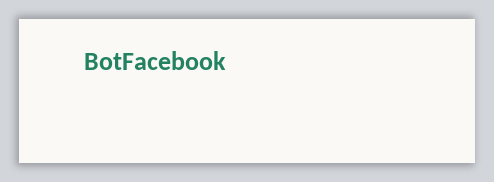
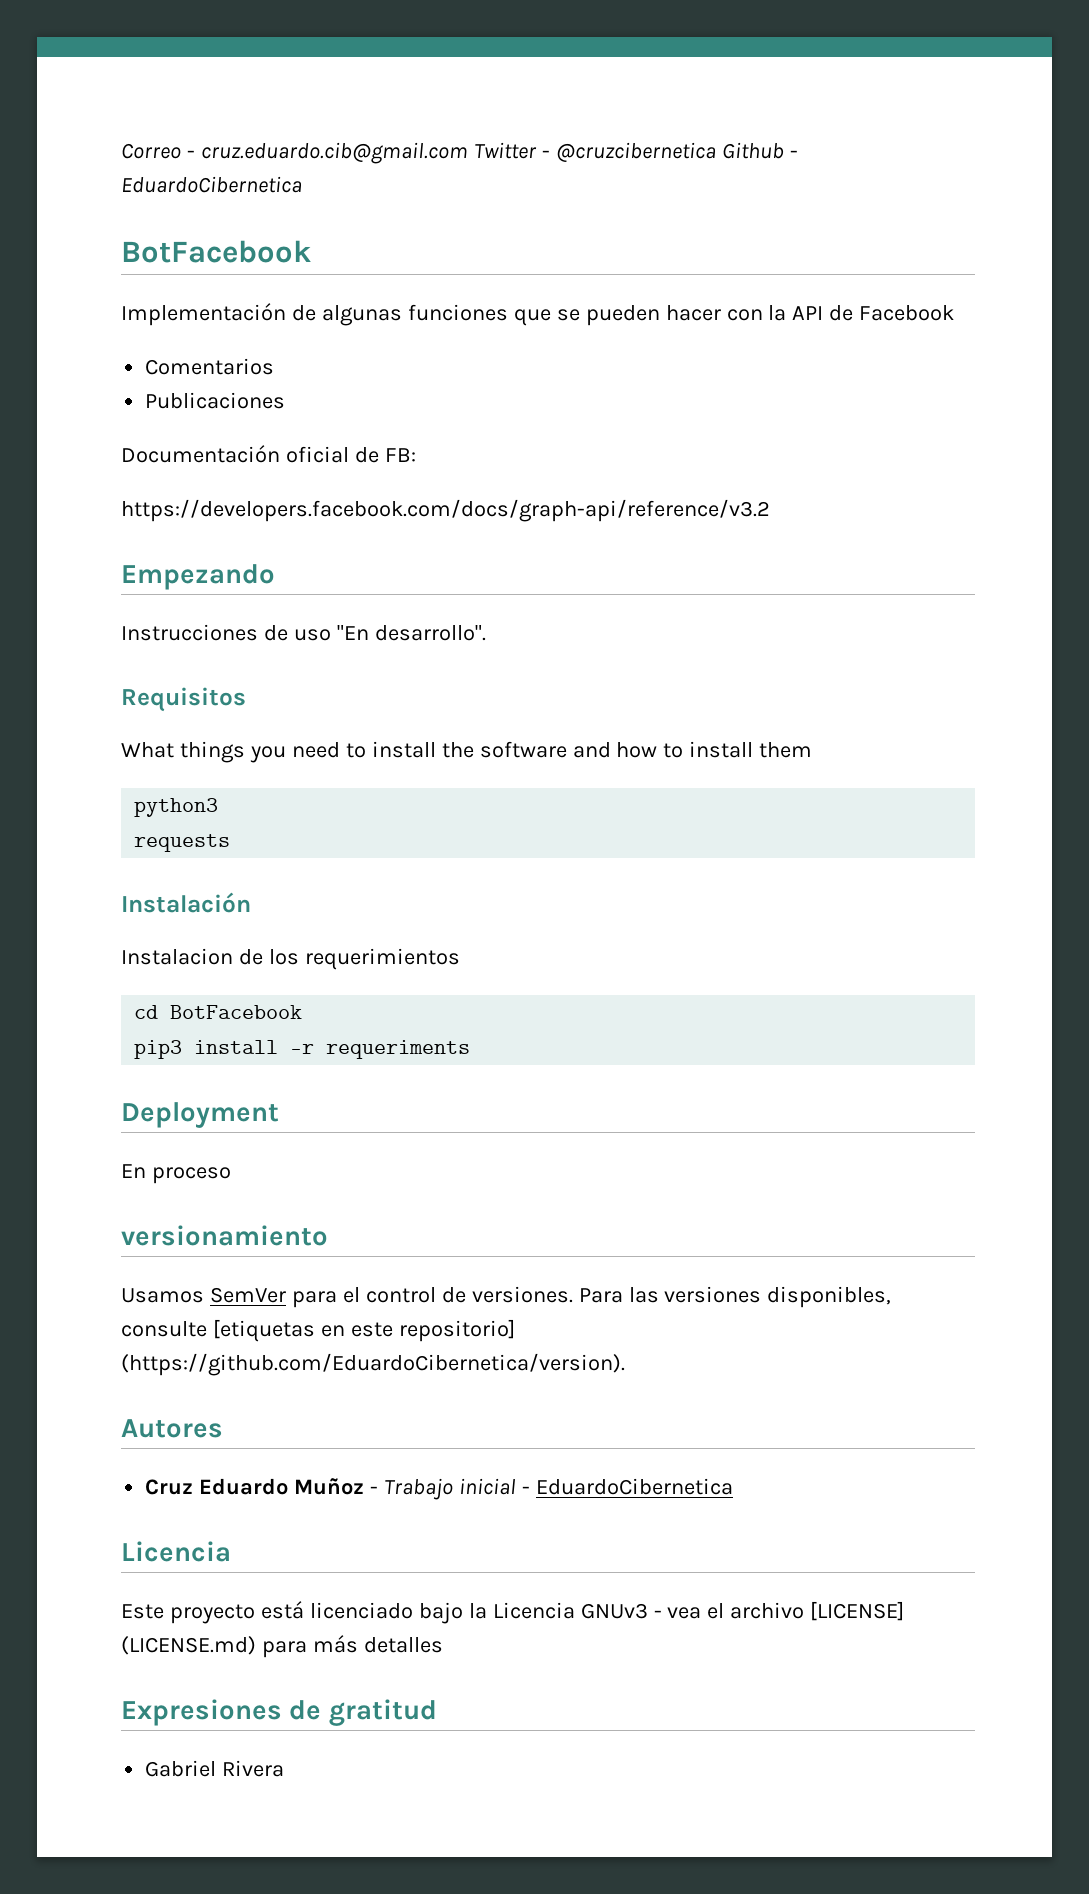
+ Correo - cruz.eduardo.cib@gmail.com Twitter - @cruzcibernetica Github - EduardoCibernetica
  BotFacebook
+ Implementación de algunas funciones que se pueden hacer con la API de Facebook
+ Comentarios
+ Publicaciones
+ Documentación oficial de FB:
+ https://developers.facebook.com/docs/graph-api/reference/v3.2
+ Empezando
+ Instrucciones de uso "En desarrollo".
+ Requisitos
+ What things you need to install the software and how to install them
+ python3
+ requests
+ Instalación
+ Instalacion de los requerimientos
+ cd BotFacebook
+ pip3 install -r requeriments
+ Deployment
+ En proceso
+ versionamiento
+ Usamos SemVer para el control de versiones. Para las versiones disponibles, consulte [etiquetas en este repositorio] (https://github.com/EduardoCibernetica/version).
+ Autores
+ Cruz Eduardo Muñoz - Trabajo inicial - EduardoCibernetica
+ Licencia
+ Este proyecto está licenciado bajo la Licencia GNUv3 - vea el archivo [LICENSE] (LICENSE.md) para más detalles
+ Expresiones de gratitud
+ Gabriel Rivera

